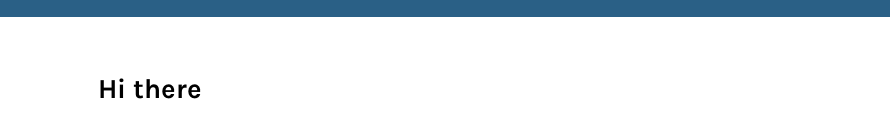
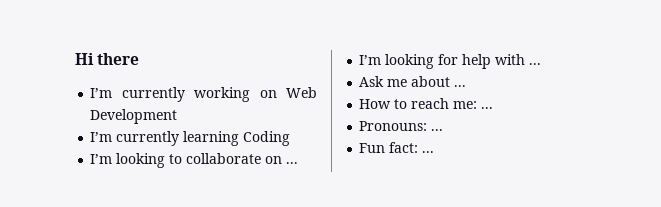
+ I’m currently working on Web Development
+ I’m currently learning Coding
+ I’m looking to collaborate on ...
+ I’m looking for help with ...
+ Ask me about ...
+ How to reach me: ...
+ Pronouns: ...
+ Fun fact: ...

